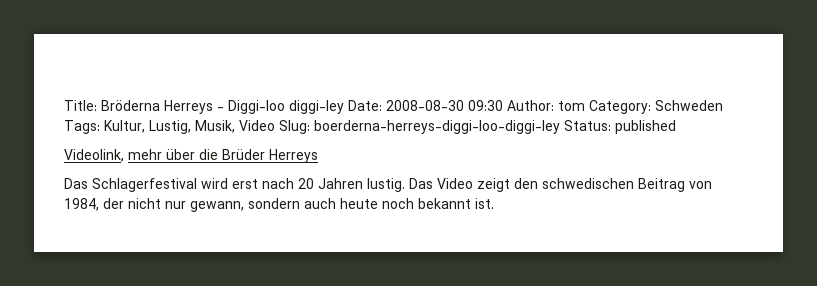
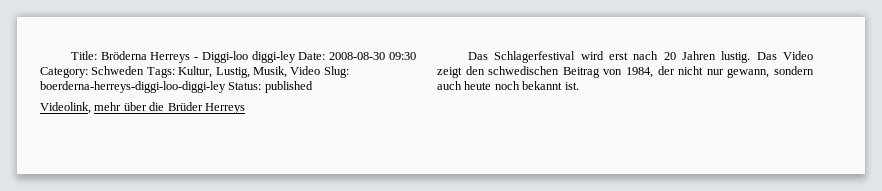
- Title: Bröderna Herreys - Diggi-loo diggi-ley Date: 2008-08-30 09:30 Author: tom Category: Schweden Tags: Kultur, Lustig, Musik, Video Slug: boerderna-herreys-diggi-loo-diggi-ley Status: published
+ Title: Bröderna Herreys - Diggi-loo diggi-ley Date: 2008-08-30 09:30 Category: Schweden Tags: Kultur, Lustig, Musik, Video Slug: boerderna-herreys-diggi-loo-diggi-ley Status: published

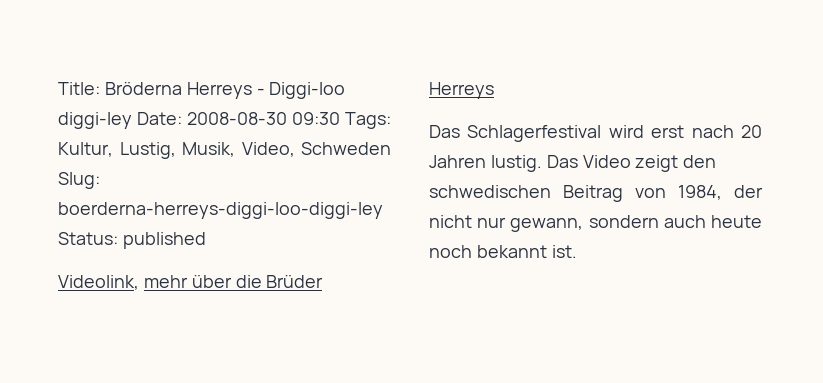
- Title: Bröderna Herreys - Diggi-loo diggi-ley Date: 2008-08-30 09:30 Category: Schweden Tags: Kultur, Lustig, Musik, Video Slug: boerderna-herreys-diggi-loo-diggi-ley Status: published
+ Title: Bröderna Herreys - Diggi-loo diggi-ley Date: 2008-08-30 09:30 Tags: Kultur, Lustig, Musik, Video, Schweden Slug: boerderna-herreys-diggi-loo-diggi-ley Status: published

